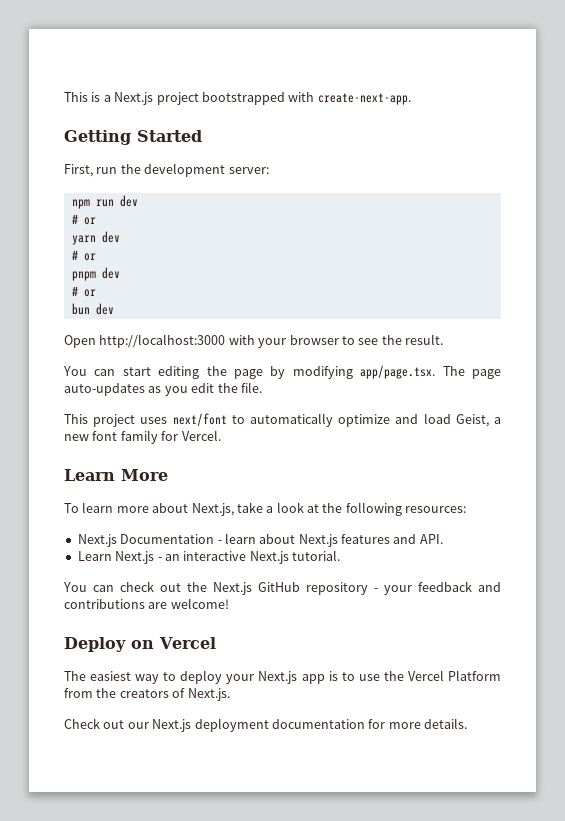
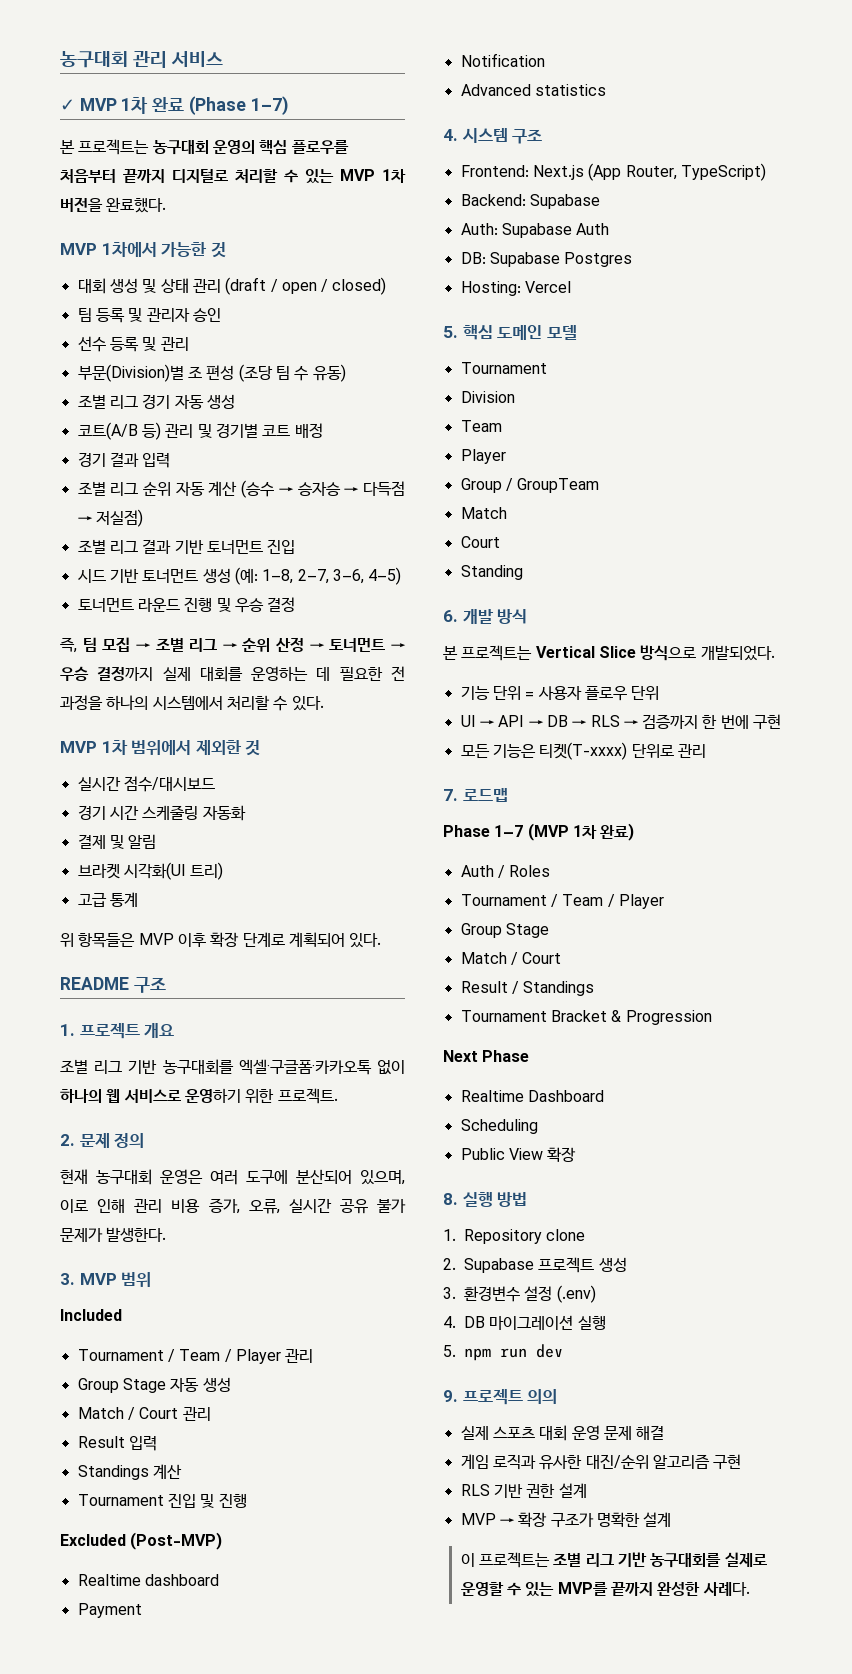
- This is a Next.js project bootstrapped with create-next-app.
- Getting Started
- First, run the development server:
- npm run dev
- # or
- yarn dev
- # or
- pnpm dev
- # or
- bun dev
- Open http://localhost:3000 with your browser to see the result.
- You can start editing the page by modifying app/page.tsx. The page auto-updates as you edit the file.
- This project uses next/font to automatically optimize and load Geist, a new font family for Vercel.
- Learn More
- To learn more about Next.js, take a look at the following resources:
- Next.js Documentation - learn about Next.js features and API.
- Learn Next.js - an interactive Next.js tutorial.
- You can check out the Next.js GitHub repository - your feedback and contributions are welcome!
- Deploy on Vercel
- The easiest way to deploy your Next.js app is to use the Vercel Platform from the creators of Next.js.
- Check out our Next.js deployment documentation for more details.
+ 농구대회 관리 서비스
+ ✓ MVP 1차 완료 (Phase 1–7)
+ 본 프로젝트는 농구대회 운영의 핵심 플로우를 처음부터 끝까지 디지털로 처리할 수 있는 MVP 1차 버전을 완료했다.
+ MVP 1차에서 가능한 것
+ 대회 생성 및 상태 관리 (draft / open / closed)
+ 팀 등록 및 관리자 승인
+ 선수 등록 및 관리
+ 부문(Division)별 조 편성 (조당 팀 수 유동)
+ 조별 리그 경기 자동 생성
+ 코트(A/B 등) 관리 및 경기별 코트 배정
+ 경기 결과 입력
+ 조별 리그 순위 자동 계산 (승수 → 승자승 → 다득점 → 저실점)
+ 조별 리그 결과 기반 토너먼트 진입
+ 시드 기반 토너먼트 생성 (예: 1–8, 2–7, 3–6, 4–5)
+ 토너먼트 라운드 진행 및 우승 결정
+ 즉, 팀 모집 → 조별 리그 → 순위 산정 → 토너먼트 → 우승 결정까지 실제 대회를 운영하는 데 필요한 전 과정을 하나의 시스템에서 처리할 수 있다.
+ MVP 1차 범위에서 제외한 것
+ 실시간 점수/대시보드
+ 경기 시간 스케줄링 자동화
+ 결제 및 알림
+ 브라켓 시각화(UI 트리)
+ 고급 통계
+ 위 항목들은 MVP 이후 확장 단계로 계획되어 있다.
+ README 구조
+ 1. 프로젝트 개요
+ 조별 리그 기반 농구대회를 엑셀·구글폼·카카오톡 없이 하나의 웹 서비스로 운영하기 위한 프로젝트.
+ 2. 문제 정의
+ 현재 농구대회 운영은 여러 도구에 분산되어 있으며, 이로 인해 관리 비용 증가, 오류, 실시간 공유 불가 문제가 발생한다.
+ 3. MVP 범위
+ Included
+ Tournament / Team / Player 관리
+ Group Stage 자동 생성
+ Match / Court 관리
+ Result 입력
+ Standings 계산
+ Tournament 진입 및 진행
+ Excluded (Post-MVP)
+ Realtime dashboard
+ Payment
+ Notification
+ Advanced statistics
+ 4. 시스템 구조
+ Frontend: Next.js (App Router, TypeScript)
+ Backend: Supabase
+ Auth: Supabase Auth
+ DB: Supabase Postgres
+ Hosting: Vercel
+ 5. 핵심 도메인 모델
+ Tournament
+ Division
+ Team
+ Player
+ Group / GroupTeam
+ Match
+ Court
+ Standing
+ 6. 개발 방식
+ 본 프로젝트는 Vertical Slice 방식으로 개발되었다.
+ 기능 단위 = 사용자 플로우 단위
+ UI → API → DB → RLS → 검증까지 한 번에 구현
+ 모든 기능은 티켓(T-xxxx) 단위로 관리
+ 7. 로드맵
+ Phase 1–7 (MVP 1차 완료)
+ Auth / Roles
+ Tournament / Team / Player
+ Group Stage
+ Match / Court
+ Result / Standings
+ Tournament Bracket & Progression
+ Next Phase
+ Realtime Dashboard
+ Scheduling
+ Public View 확장
+ 8. 실행 방법
+ 1. Repository clone
+ 2. Supabase 프로젝트 생성
+ 3. 환경변수 설정 (.env)
+ 4. DB 마이그레이션 실행
+ 5. npm run dev
+ 9. 프로젝트 의의
+ 실제 스포츠 대회 운영 문제 해결
+ 게임 로직과 유사한 대진/순위 알고리즘 구현
+ RLS 기반 권한 설계
+ MVP → 확장 구조가 명확한 설계
+ 이 프로젝트는 조별 리그 기반 농구대회를 실제로 운영할 수 있는 MVP를 끝까지 완성한 사례다.

